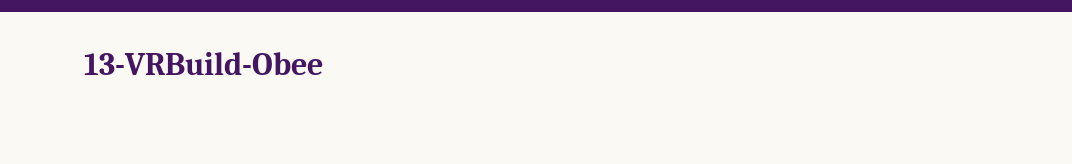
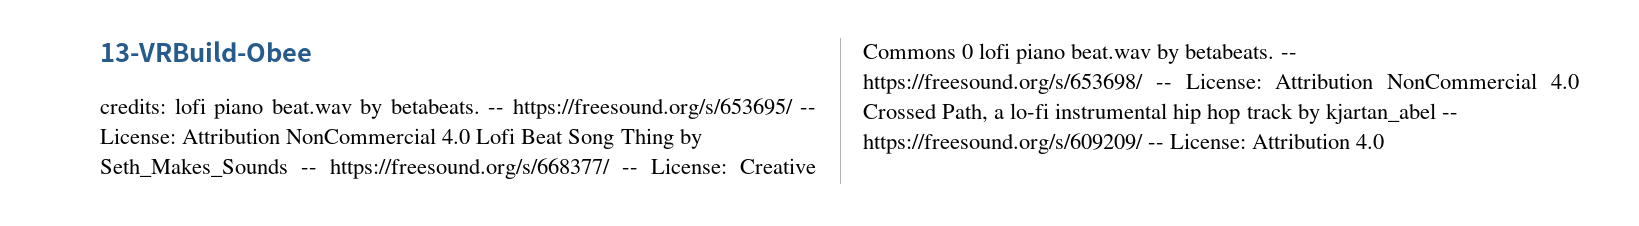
+ credits: lofi piano beat.wav by betabeats. -- https://freesound.org/s/653695/ -- License: Attribution NonCommercial 4.0 Lofi Beat Song Thing by Seth_Makes_Sounds -- https://freesound.org/s/668377/ -- License: Creative Commons 0 lofi piano beat.wav by betabeats. -- https://freesound.org/s/653698/ -- License: Attribution NonCommercial 4.0 Crossed Path, a lo-fi instrumental hip hop track by kjartan_abel -- https://freesound.org/s/609209/ -- License: Attribution 4.0

